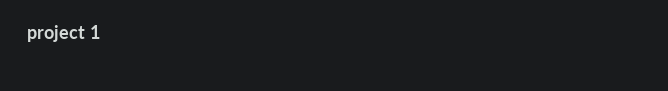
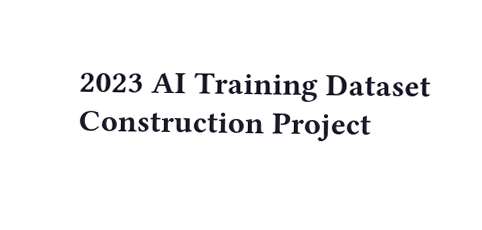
- project 1
+ 2023 AI Training Dataset Construction Project

